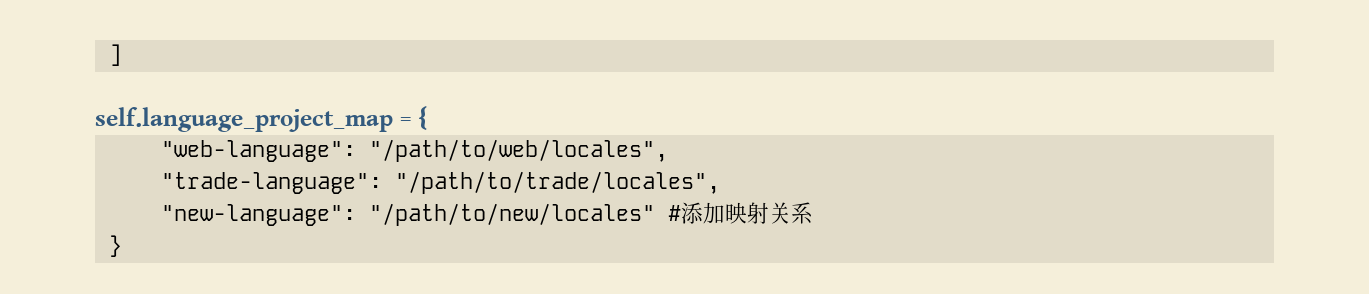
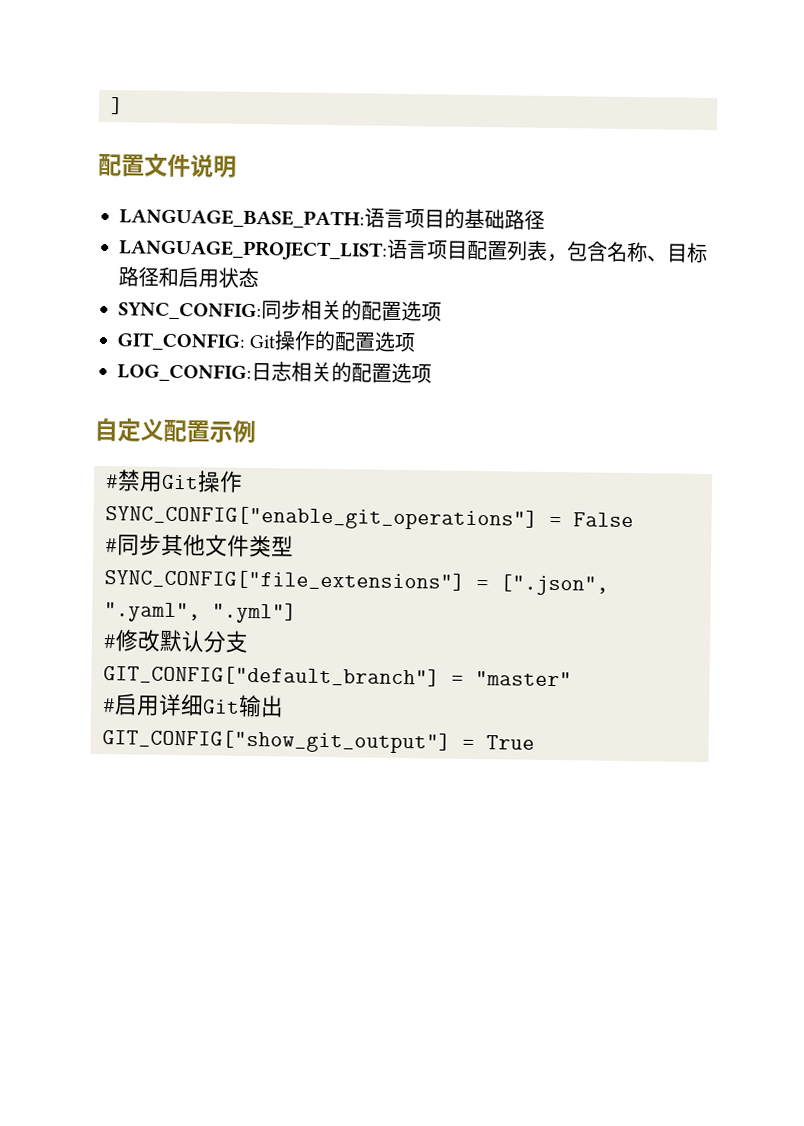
- self.language_project_map = {
- "web-language": "/path/to/web/locales",
- "trade-language": "/path/to/trade/locales",
- "new-language": "/path/to/new/locales" #添加映射关系
- }
+ 配置文件说明
+ LANGUAGE_BASE_PATH:语言项目的基础路径
+ LANGUAGE_PROJECT_LIST:语言项目配置列表，包含名称、目标路径和启用状态
+ SYNC_CONFIG:同步相关的配置选项
+ GIT_CONFIG: Git操作的配置选项
+ LOG_CONFIG:日志相关的配置选项
+ 自定义配置示例
+ #禁用Git操作
+ SYNC_CONFIG["enable_git_operations"] = False
+ #同步其他文件类型
+ SYNC_CONFIG["file_extensions"] = [".json", ".yaml", ".yml"]
+ #修改默认分支
+ GIT_CONFIG["default_branch"] = "master"
+ #启用详细Git输出
+ GIT_CONFIG["show_git_output"] = True

